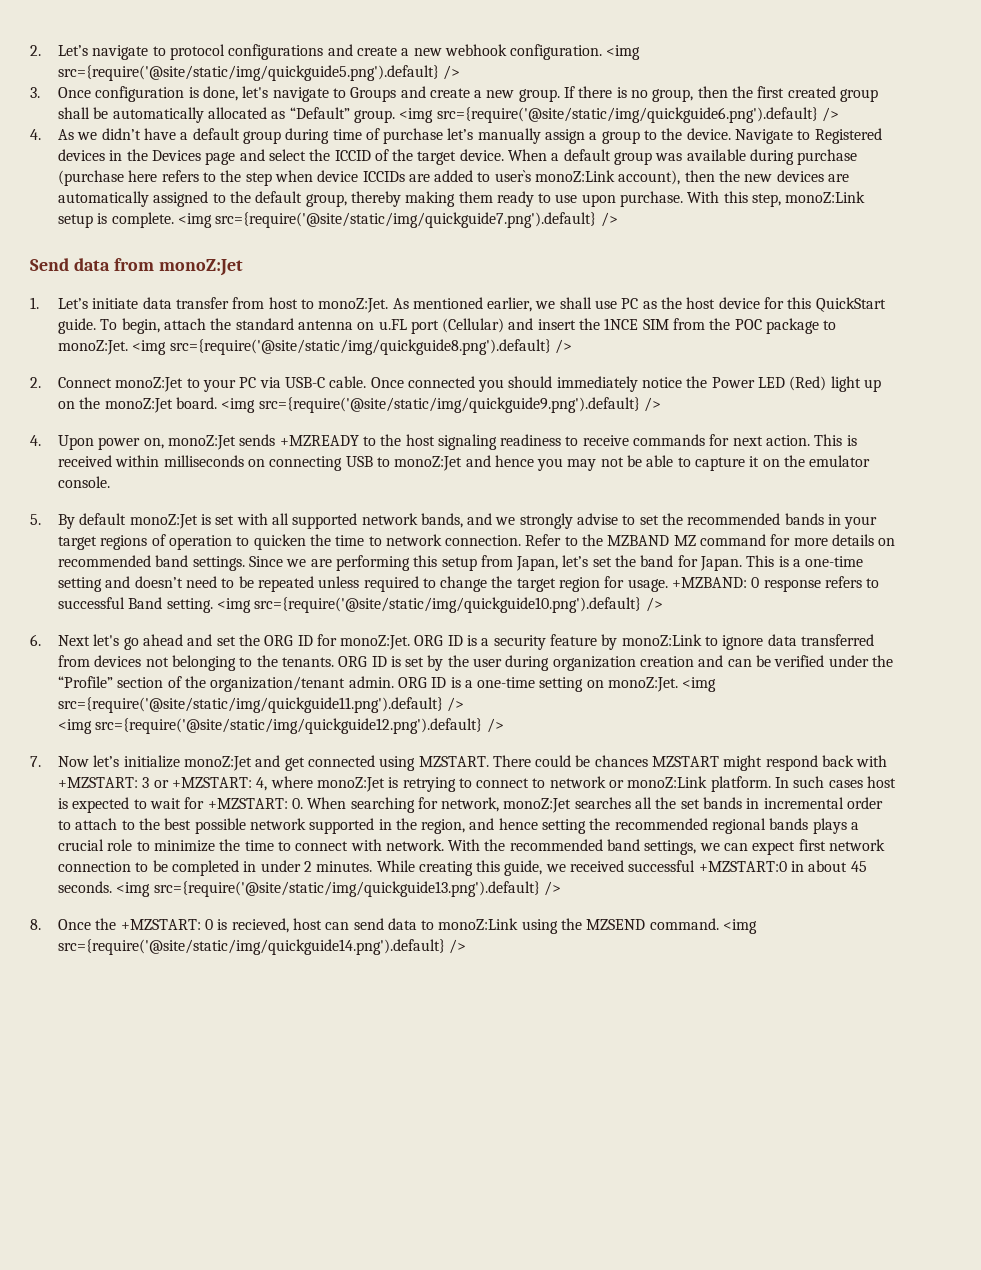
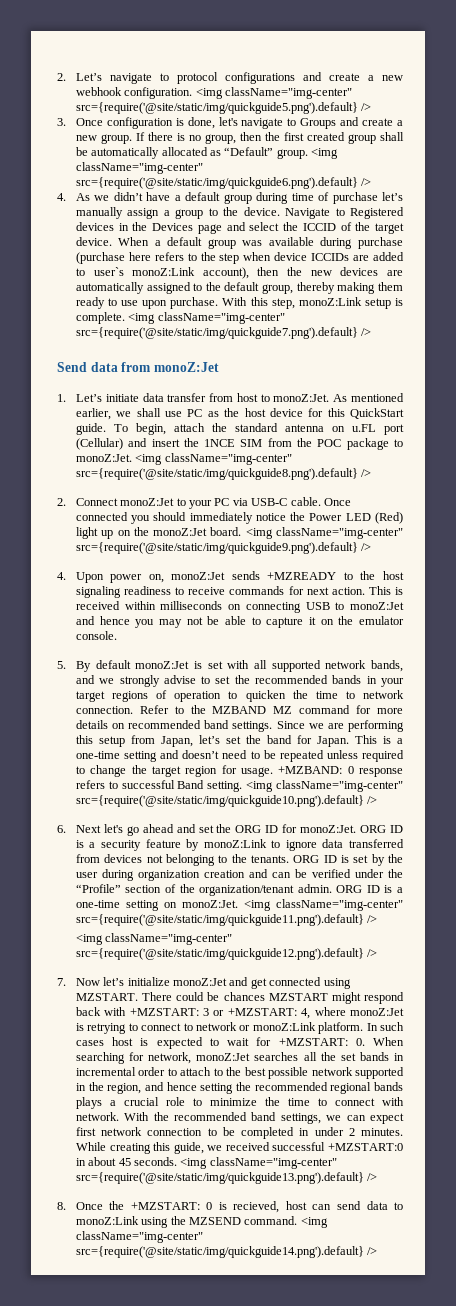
- <img src={require('@site/static/img/quickguide5.png').default} />
+ <img className="img-center" src={require('@site/static/img/quickguide5.png').default} />
- <img src={require('@site/static/img/quickguide6.png').default} />
+ <img className="img-center" src={require('@site/static/img/quickguide6.png').default} />
- <img src={require('@site/static/img/quickguide7.png').default} />
+ <img className="img-center" src={require('@site/static/img/quickguide7.png').default} />
- <img src={require('@site/static/img/quickguide8.png').default} />
+ <img className="img-center" src={require('@site/static/img/quickguide8.png').default} />
- <img src={require('@site/static/img/quickguide9.png').default} />
+ <img className="img-center" src={require('@site/static/img/quickguide9.png').default} />
- <img src={require('@site/static/img/quickguide10.png').default} />
+ <img className="img-center" src={require('@site/static/img/quickguide10.png').default} />
- <img src={require('@site/static/img/quickguide11.png').default} />
+ <img className="img-center" src={require('@site/static/img/quickguide11.png').default} />
- <img src={require('@site/static/img/quickguide12.png').default} />
+ <img className="img-center" src={require('@site/static/img/quickguide12.png').default} />
- <img src={require('@site/static/img/quickguide13.png').default} />
+ <img className="img-center" src={require('@site/static/img/quickguide13.png').default} />
- <img src={require('@site/static/img/quickguide14.png').default} />
+ <img className="img-center" src={require('@site/static/img/quickguide14.png').default} />

